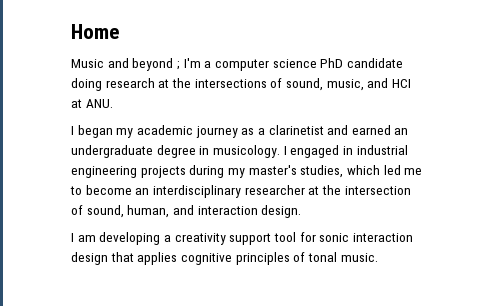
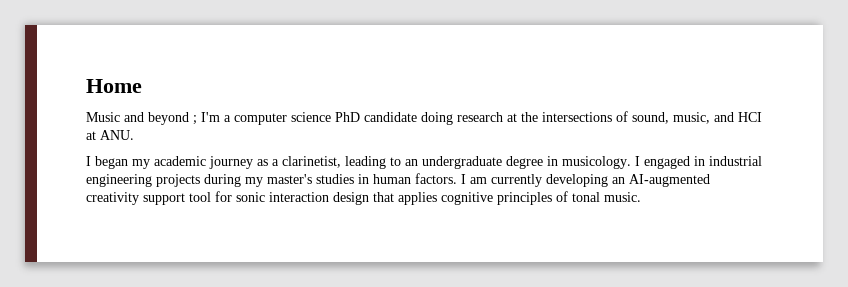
- I began my academic journey as a clarinetist and earned an undergraduate degree in musicology.
+ I began my academic journey as a clarinetist, leading to an undergraduate degree in musicology.
- I engaged in industrial engineering projects during my master's studies, which led me to become an interdisciplinary researcher at the intersection of sound, human, and interaction design.
- I am developing a creativity support tool for sonic interaction design that applies cognitive principles of tonal music.
+ I engaged in industrial engineering projects during my master's studies in human factors. I am currently developing an AI-augmented creativity support tool for sonic interaction design that applies cognitive principles of tonal music.

